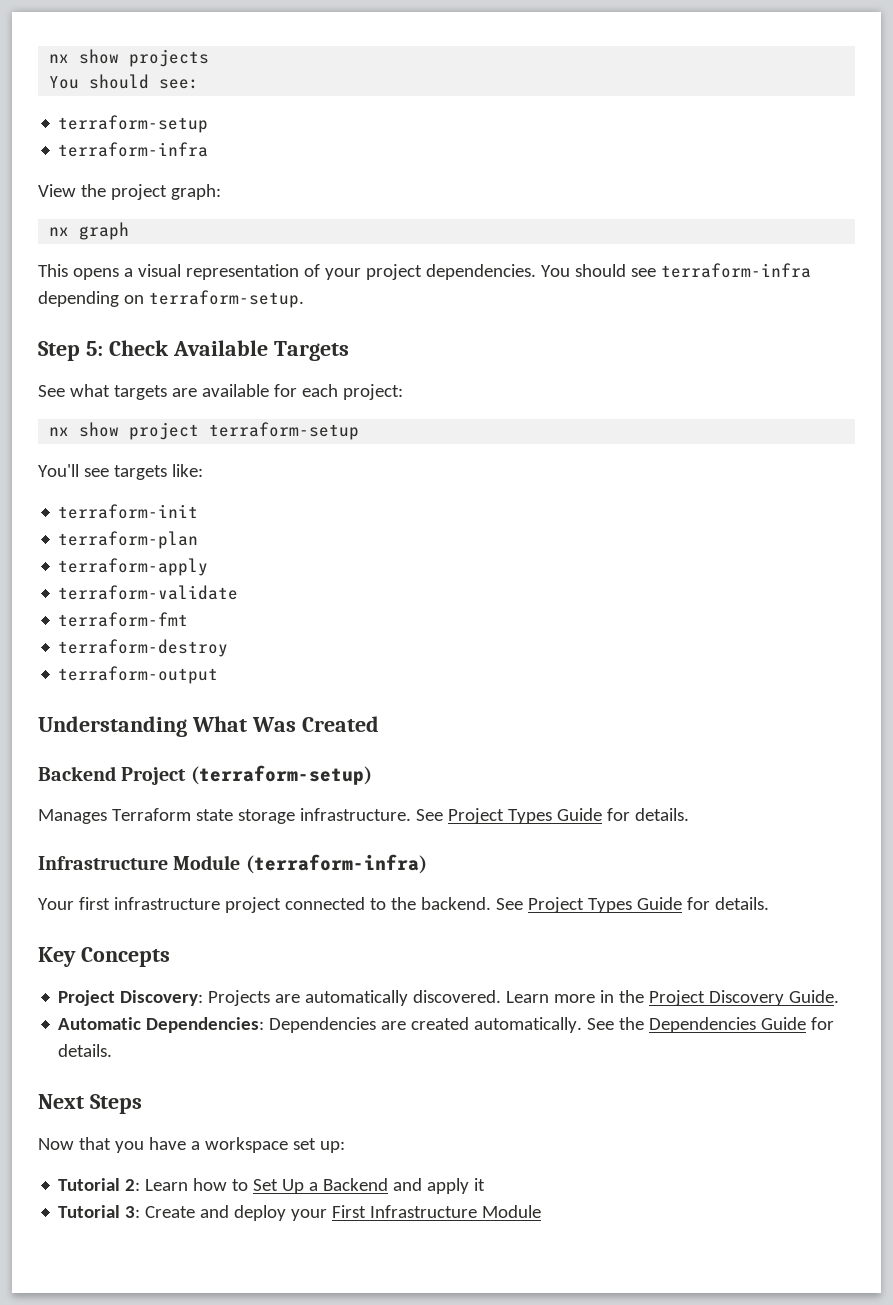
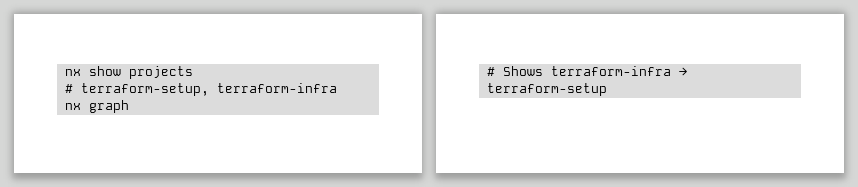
- You should see:
- terraform-setup
- terraform-infra
- View the project graph:
+ # terraform-setup, terraform-infra
  nx graph
- This opens a visual representation of your project dependencies. You should see terraform-infra depending on terraform-setup.
- Step 5: Check Available Targets
- See what targets are available for each project:
- nx show project terraform-setup
- You'll see targets like:
- terraform-init
- terraform-plan
- terraform-apply
- terraform-validate
- terraform-fmt
- terraform-destroy
- terraform-output
- Understanding What Was Created
- Backend Project (terraform-setup)
- Manages Terraform state storage infrastructure. See Project Types Guide for details.
- Infrastructure Module (terraform-infra)
- Your first infrastructure project connected to the backend. See Project Types Guide for details.
- Key Concepts
- Project Discovery: Projects are automatically discovered. Learn more in the Project Discovery Guide.
- Automatic Dependencies: Dependencies are created automatically. See the Dependencies Guide for details.
- Next Steps
- Now that you have a workspace set up:
- Tutorial 2: Learn how to Set Up a Backend and apply it
- Tutorial 3: Create and deploy your First Infrastructure Module
+ # Shows terraform-infra → terraform-setup

